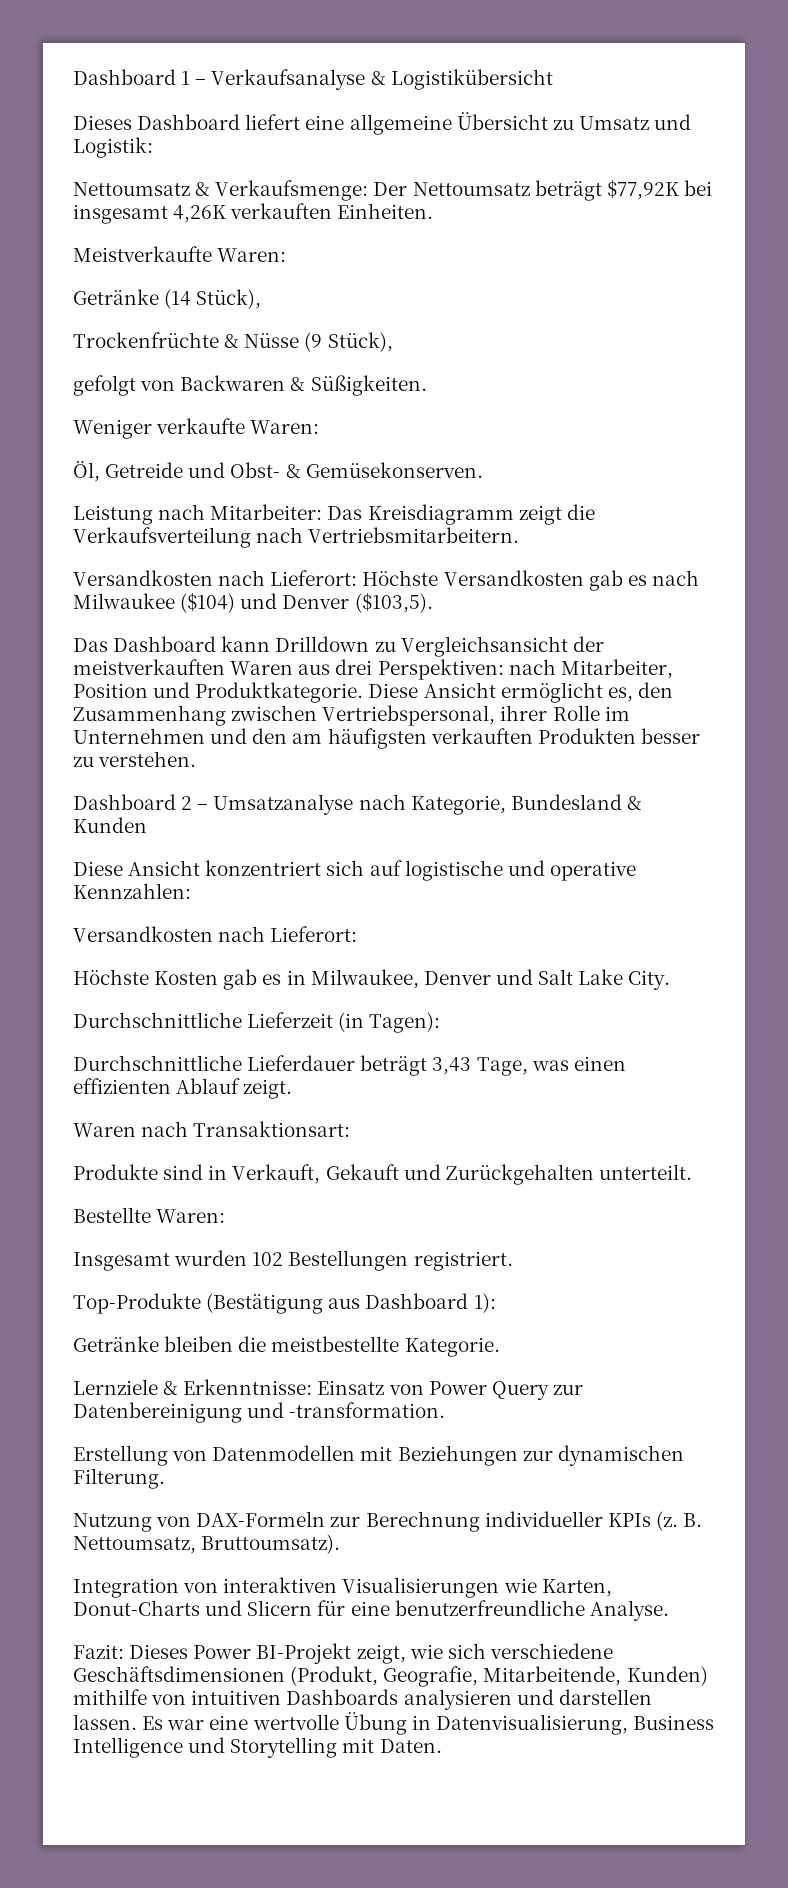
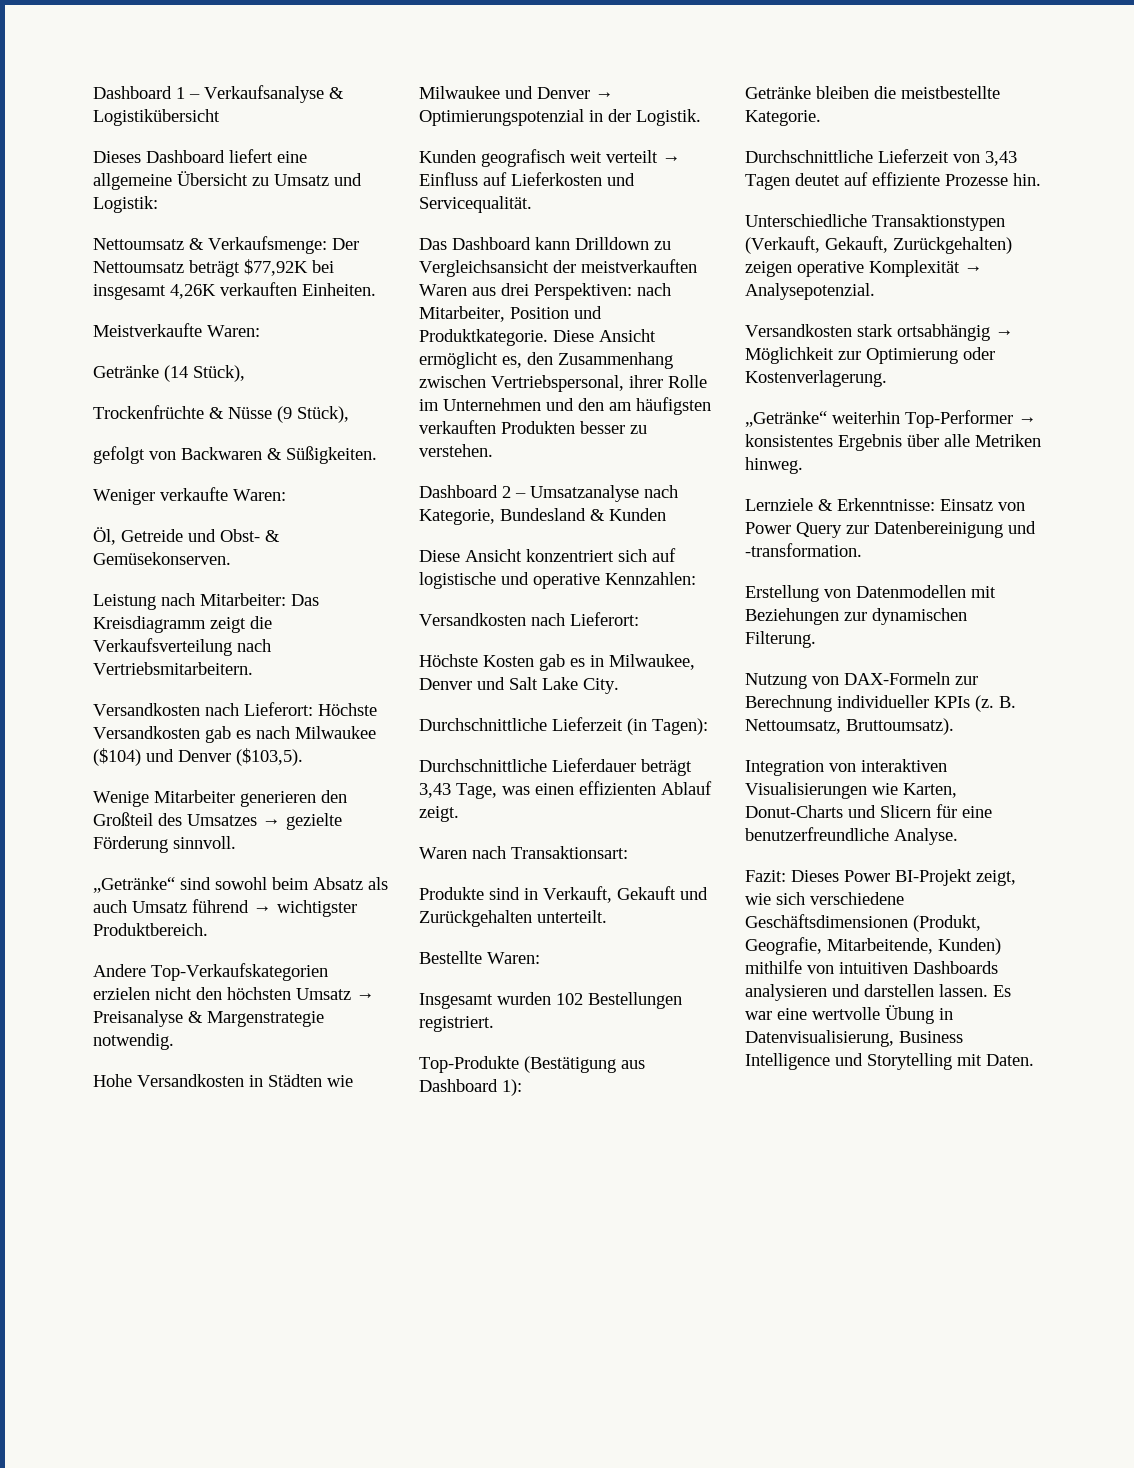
+ Wenige Mitarbeiter generieren den Großteil des Umsatzes → gezielte Förderung sinnvoll.
+ „Getränke“ sind sowohl beim Absatz als auch Umsatz führend → wichtigster Produktbereich.
+ Andere Top-Verkaufskategorien erzielen nicht den höchsten Umsatz → Preisanalyse & Margenstrategie notwendig.
+ Hohe Versandkosten in Städten wie Milwaukee und Denver → Optimierungspotenzial in der Logistik.
+ Kunden geografisch weit verteilt → Einfluss auf Lieferkosten und Servicequalität.
+ Durchschnittliche Lieferzeit von 3,43 Tagen deutet auf effiziente Prozesse hin.
+ Unterschiedliche Transaktionstypen (Verkauft, Gekauft, Zurückgehalten) zeigen operative Komplexität → Analysepotenzial.
+ Versandkosten stark ortsabhängig → Möglichkeit zur Optimierung oder Kostenverlagerung.
+ „Getränke“ weiterhin Top-Performer → konsistentes Ergebnis über alle Metriken hinweg.

